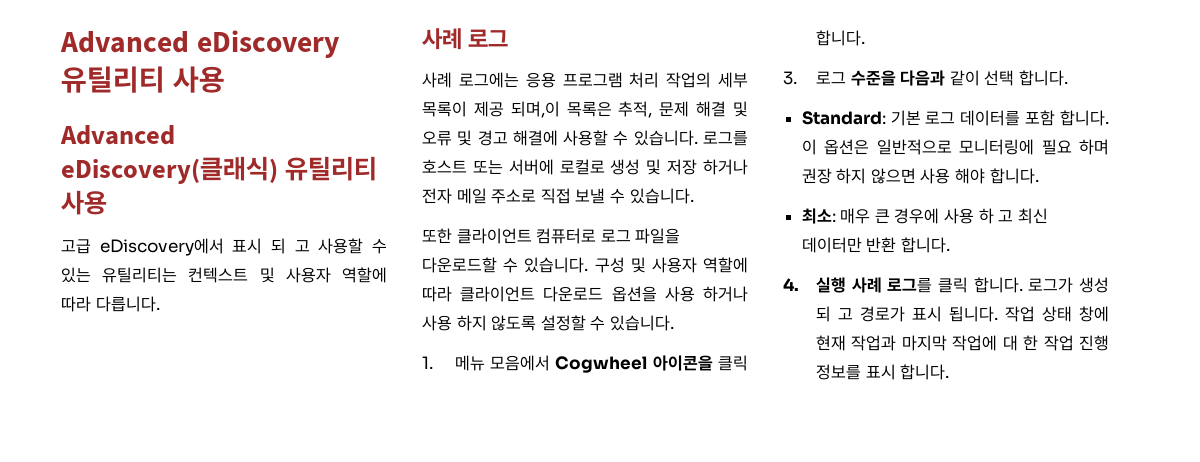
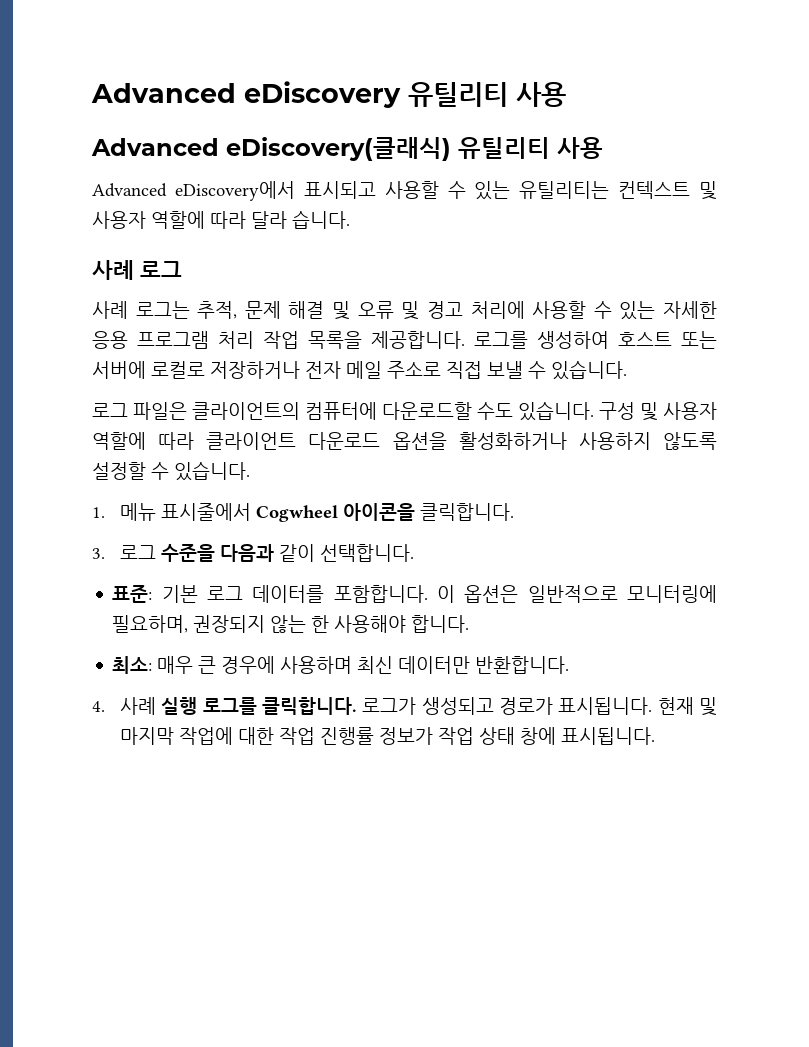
- 고급 eDiscovery에서 표시 되 고 사용할 수 있는 유틸리티는 컨텍스트 및 사용자 역할에 따라 다릅니다.
+ Advanced eDiscovery에서 표시되고 사용할 수 있는 유틸리티는 컨텍스트 및 사용자 역할에 따라 달라 습니다.
- 사례 로그에는 응용 프로그램 처리 작업의 세부 목록이 제공 되며,이 목록은 추적, 문제 해결 및 오류 및 경고 해결에 사용할 수 있습니다. 로그를 호스트 또는 서버에 로컬로 생성 및 저장 하거나 전자 메일 주소로 직접 보낼 수 있습니다.
+ 사례 로그는 추적, 문제 해결 및 오류 및 경고 처리에 사용할 수 있는 자세한 응용 프로그램 처리 작업 목록을 제공합니다. 로그를 생성하여 호스트 또는 서버에 로컬로 저장하거나 전자 메일 주소로 직접 보낼 수 있습니다.
- 또한 클라이언트 컴퓨터로 로그 파일을 다운로드할 수 있습니다.
+ 로그 파일은 클라이언트의 컴퓨터에 다운로드할 수도 있습니다.
- 구성 및 사용자 역할에 따라 클라이언트 다운로드 옵션을 사용 하거나 사용 하지 않도록 설정할 수 있습니다.
+ 구성 및 사용자 역할에 따라 클라이언트 다운로드 옵션을 활성화하거나 사용하지 않도록 설정할 수 있습니다.
- 1. 메뉴 모음에서 Cogwheel 아이콘을 클릭 합니다.
+ 1. 메뉴 표시줄에서 Cogwheel 아이콘을 클릭합니다.
- 3. 로그 수준을 다음과 같이 선택 합니다.
- Standard: 기본 로그 데이터를 포함 합니다.
+ 3. 로그 수준을 다음과 같이 선택합니다.
+ 표준: 기본 로그 데이터를 포함합니다.
- 이 옵션은 일반적으로 모니터링에 필요 하며 권장 하지 않으면 사용 해야 합니다.
+ 이 옵션은 일반적으로 모니터링에 필요하며, 권장되지 않는 한 사용해야 합니다.
- 최소: 매우 큰 경우에 사용 하 고 최신 데이터만 반환 합니다.
- 4. 실행 사례 로그를 클릭 합니다. 로그가 생성 되 고 경로가 표시 됩니다. 작업 상태 창에 현재 작업과 마지막 작업에 대 한 작업 진행 정보를 표시 합니다.
+ 최소: 매우 큰 경우에 사용하며 최신 데이터만 반환합니다.
+ 4. 사례 실행 로그를 클릭합니다. 로그가 생성되고 경로가 표시됩니다. 현재 및 마지막 작업에 대한 작업 진행률 정보가 작업 상태 창에 표시됩니다.

